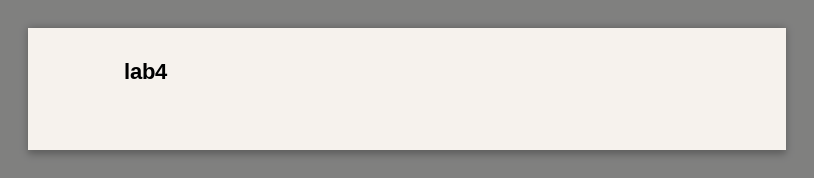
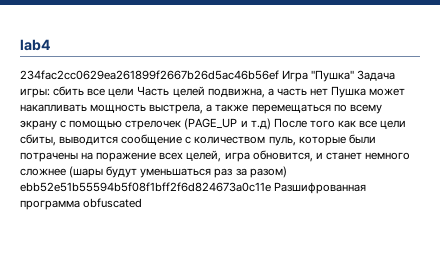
+ 234fac2cc0629ea261899f2667b26d5ac46b56ef Игра "Пушка" Задача игры: сбить все цели Часть целей подвижна, а часть нет Пушка может накапливать мощность выстрела, а также перемещаться по всему экрану с помощью стрелочек (PAGE_UP и т.д) После того как все цели сбиты, выводится сообщение с количеством пуль, которые были потрачены на поражение всех целей, игра обновится, и станет немного сложнее (шары будут уменьшаться раз за разом) ebb52e51b55594b5f08f1bff2f6d824673a0c11e Разшифрованная программа obfuscated

